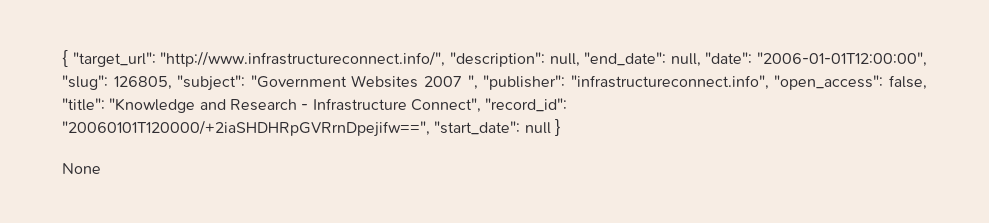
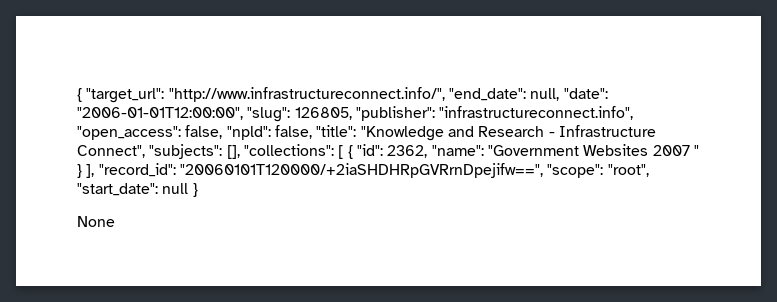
- { "target_url": "http://www.infrastructureconnect.info/", "description": null, "end_date": null, "date": "2006-01-01T12:00:00", "slug": 126805, "subject": "Government Websites 2007 ", "publisher": "infrastructureconnect.info", "open_access": false, "title": "Knowledge and Research - Infrastructure Connect", "record_id": "20060101T120000/+2iaSHDHRpGVRrnDpejifw==", "start_date": null }
+ { "target_url": "http://www.infrastructureconnect.info/", "end_date": null, "date": "2006-01-01T12:00:00", "slug": 126805, "publisher": "infrastructureconnect.info", "open_access": false, "npld": false, "title": "Knowledge and Research - Infrastructure Connect", "subjects": [], "collections": [ { "id": 2362, "name": "Government Websites 2007 " } ], "record_id": "20060101T120000/+2iaSHDHRpGVRrnDpejifw==", "scope": "root", "start_date": null }

